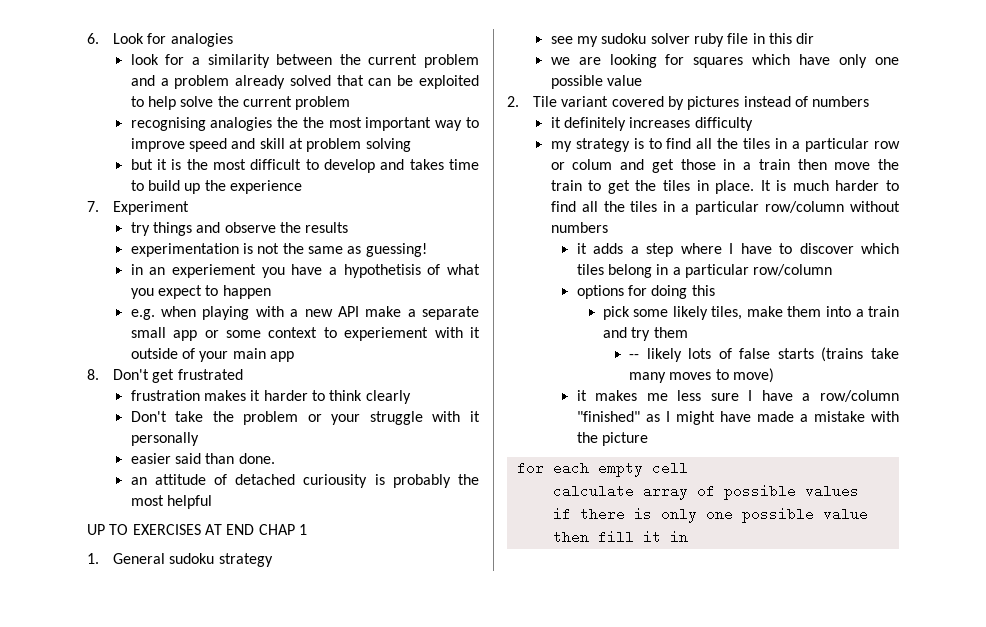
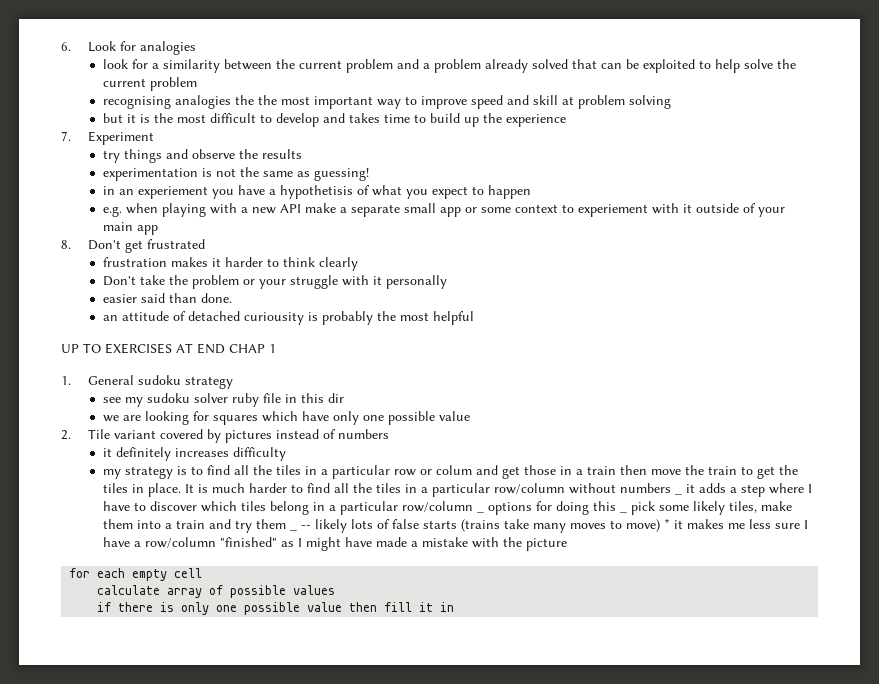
- It is much harder to find all the tiles in a particular row/column without numbers
- it adds a step where I have to discover which tiles belong in a particular row/column
- options for doing this
- pick some likely tiles, make them into a train and try them
- -- likely lots of false starts (trains take many moves to move)
- it makes me less sure I have a row/column "finished" as I might have made a mistake with the picture
+ It is much harder to find all the tiles in a particular row/column without numbers _ it adds a step where I have to discover which tiles belong in a particular row/column _ options for doing this _ pick some likely tiles, make them into a train and try them _ -- likely lots of false starts (trains take many moves to move) * it makes me less sure I have a row/column "finished" as I might have made a mistake with the picture

